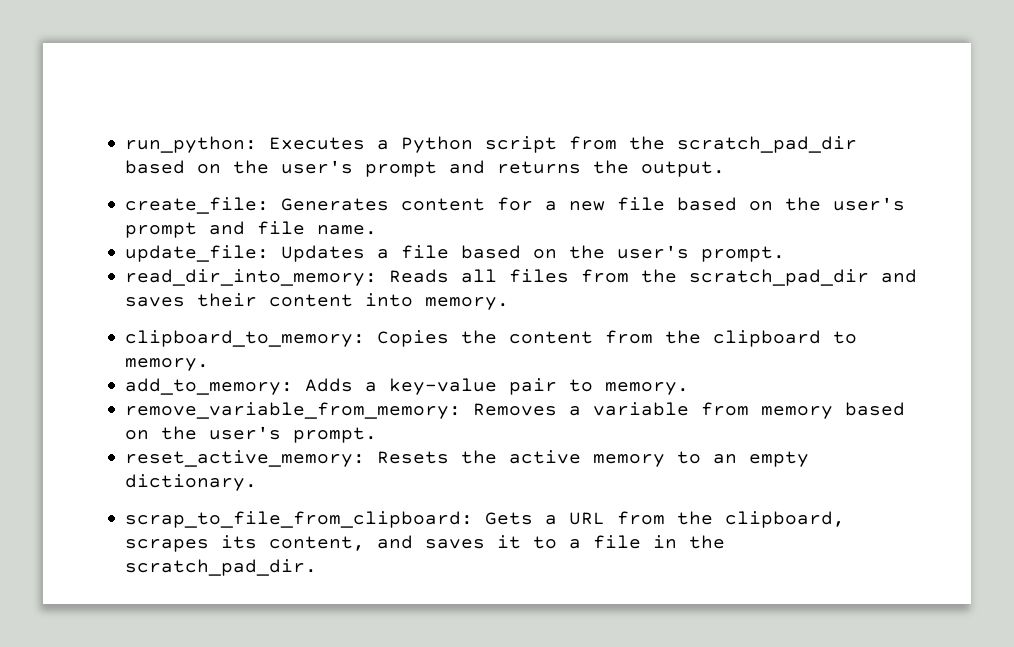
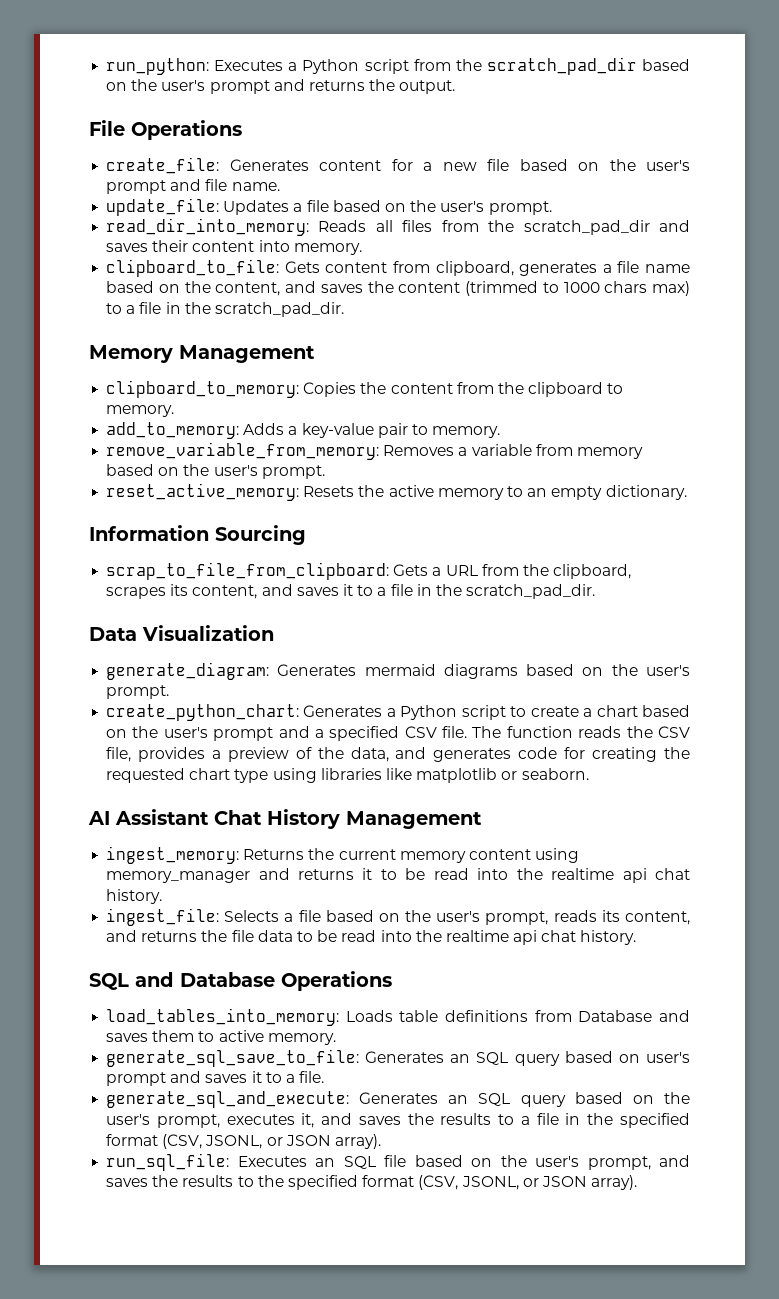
+ File Operations
+ clipboard_to_file: Gets content from clipboard, generates a file name based on the content, and saves the content (trimmed to 1000 chars max) to a file in the scratch_pad_dir.
+ Memory Management
+ Information Sourcing
+ Data Visualization
+ generate_diagram: Generates mermaid diagrams based on the user's prompt.
+ create_python_chart: Generates a Python script to create a chart based on the user's prompt and a specified CSV file. The function reads the CSV file, provides a preview of the data, and generates code for creating the requested chart type using libraries like matplotlib or seaborn.
+ AI Assistant Chat History Management
+ ingest_memory: Returns the current memory content using memory_manager and returns it to be read into the realtime api chat history.
+ ingest_file: Selects a file based on the user's prompt, reads its content, and returns the file data to be read into the realtime api chat history.
+ SQL and Database Operations
+ load_tables_into_memory: Loads table definitions from Database and saves them to active memory.
+ generate_sql_save_to_file: Generates an SQL query based on user's prompt and saves it to a file.
+ generate_sql_and_execute: Generates an SQL query based on the user's prompt, executes it, and saves the results to a file in the specified format (CSV, JSONL, or JSON array).
+ run_sql_file: Executes an SQL file based on the user's prompt, and saves the results to the specified format (CSV, JSONL, or JSON array).

